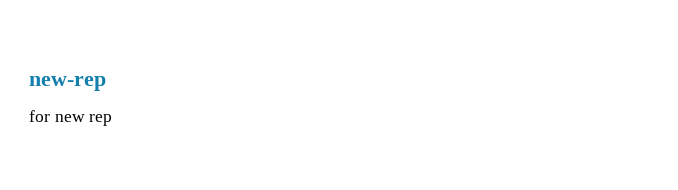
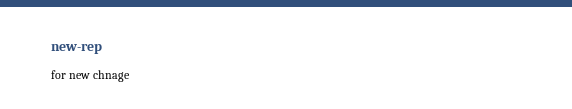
- for new rep
+ for new chnage

